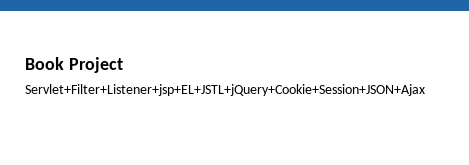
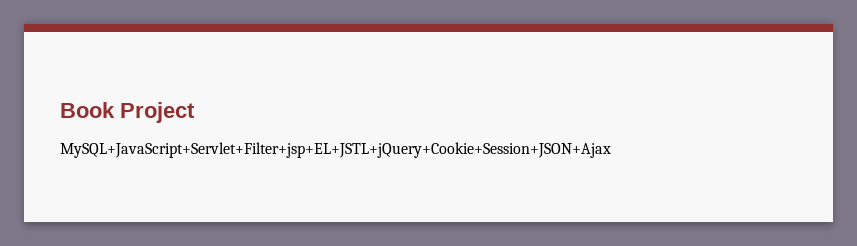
- Servlet+Filter+Listener+jsp+EL+JSTL+jQuery+Cookie+Session+JSON+Ajax
+ MySQL+JavaScript+Servlet+Filter+jsp+EL+JSTL+jQuery+Cookie+Session+JSON+Ajax

